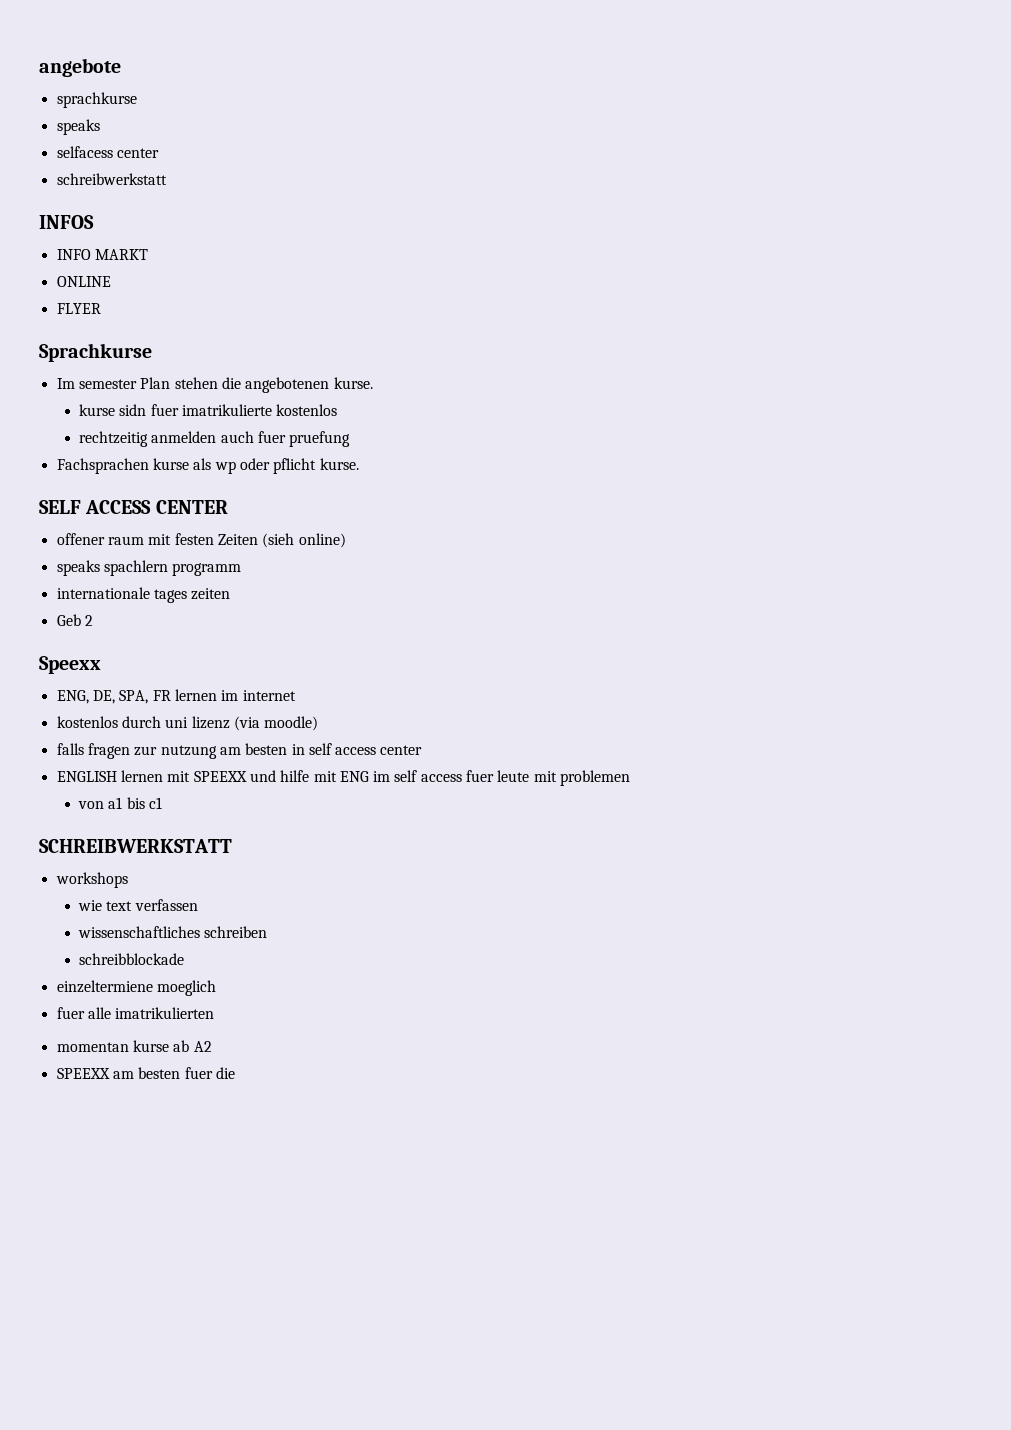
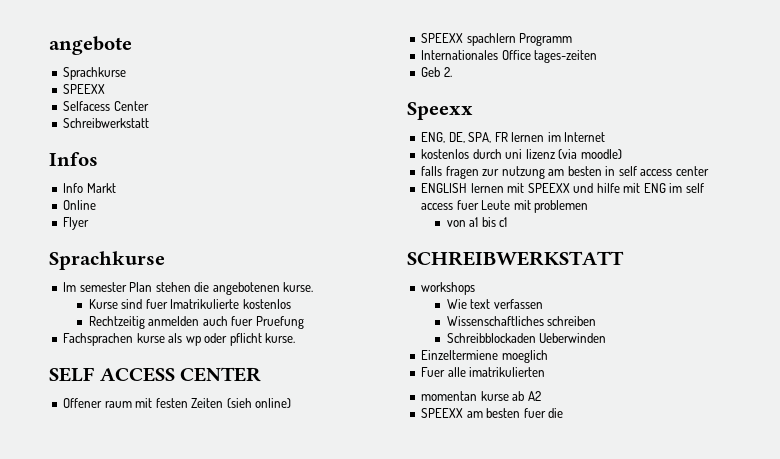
  angebote
- sprachkurse
- speaks
- selfacess center
- schreibwerkstatt
- INFOS
- INFO MARKT
- ONLINE
- FLYER
+ Sprachkurse
+ SPEEXX
+ Selfacess Center
+ Schreibwerkstatt
+ Infos
+ Info Markt
+ Online
+ Flyer
- kurse sidn fuer imatrikulierte kostenlos
+ Kurse sind fuer Imatrikulierte kostenlos
- rechtzeitig anmelden auch fuer pruefung
+ Rechtzeitig anmelden auch fuer Pruefung
- offener raum mit festen Zeiten (sieh online)
+ Offener raum mit festen Zeiten (sieh online)
- speaks spachlern programm
- internationale tages zeiten
+ SPEEXX spachlern Programm
+ Internationales Office tages-zeiten
- Geb 2
+ Geb 2.
- ENG, DE, SPA, FR lernen im internet
+ ENG, DE, SPA, FR lernen im Internet
- ENGLISH lernen mit SPEEXX und hilfe mit ENG im self access fuer leute mit problemen
+ ENGLISH lernen mit SPEEXX und hilfe mit ENG im self access fuer Leute mit problemen
- wie text verfassen
+ Wie text verfassen
- wissenschaftliches schreiben
+ Wissenschaftliches schreiben
- schreibblockade
- einzeltermiene moeglich
+ Schreibblockaden Ueberwinden
+ Einzeltermiene moeglich
- fuer alle imatrikulierten
+ Fuer alle imatrikulierten

